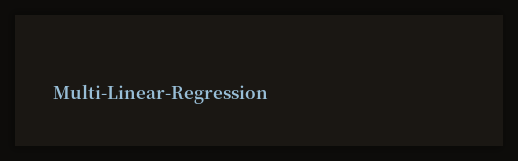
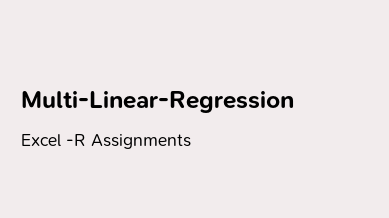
+ Excel -R Assignments

